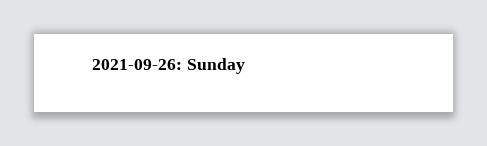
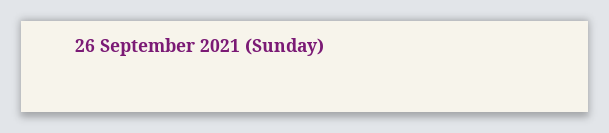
- 2021-09-26: Sunday
+ 26 September 2021 (Sunday)

